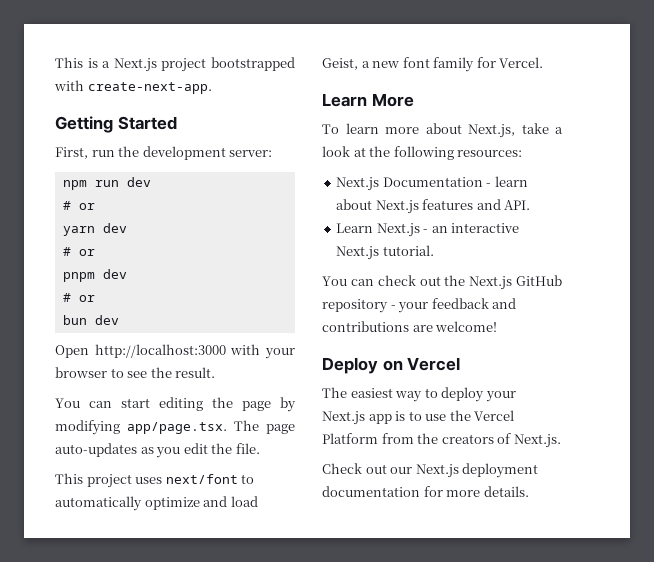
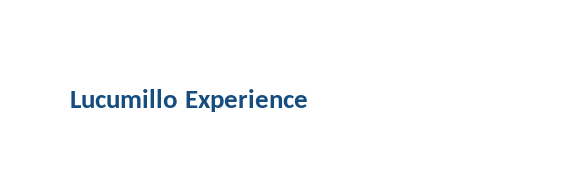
- This is a Next.js project bootstrapped with create-next-app.
- Getting Started
- First, run the development server:
- npm run dev
- # or
- yarn dev
- # or
- pnpm dev
- # or
- bun dev
- Open http://localhost:3000 with your browser to see the result.
- You can start editing the page by modifying app/page.tsx. The page auto-updates as you edit the file.
- This project uses next/font to automatically optimize and load Geist, a new font family for Vercel.
- Learn More
- To learn more about Next.js, take a look at the following resources:
- Next.js Documentation - learn about Next.js features and API.
- Learn Next.js - an interactive Next.js tutorial.
- You can check out the Next.js GitHub repository - your feedback and contributions are welcome!
- Deploy on Vercel
- The easiest way to deploy your Next.js app is to use the Vercel Platform from the creators of Next.js.
- Check out our Next.js deployment documentation for more details.
+ Lucumillo Experience

